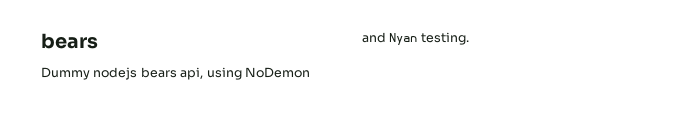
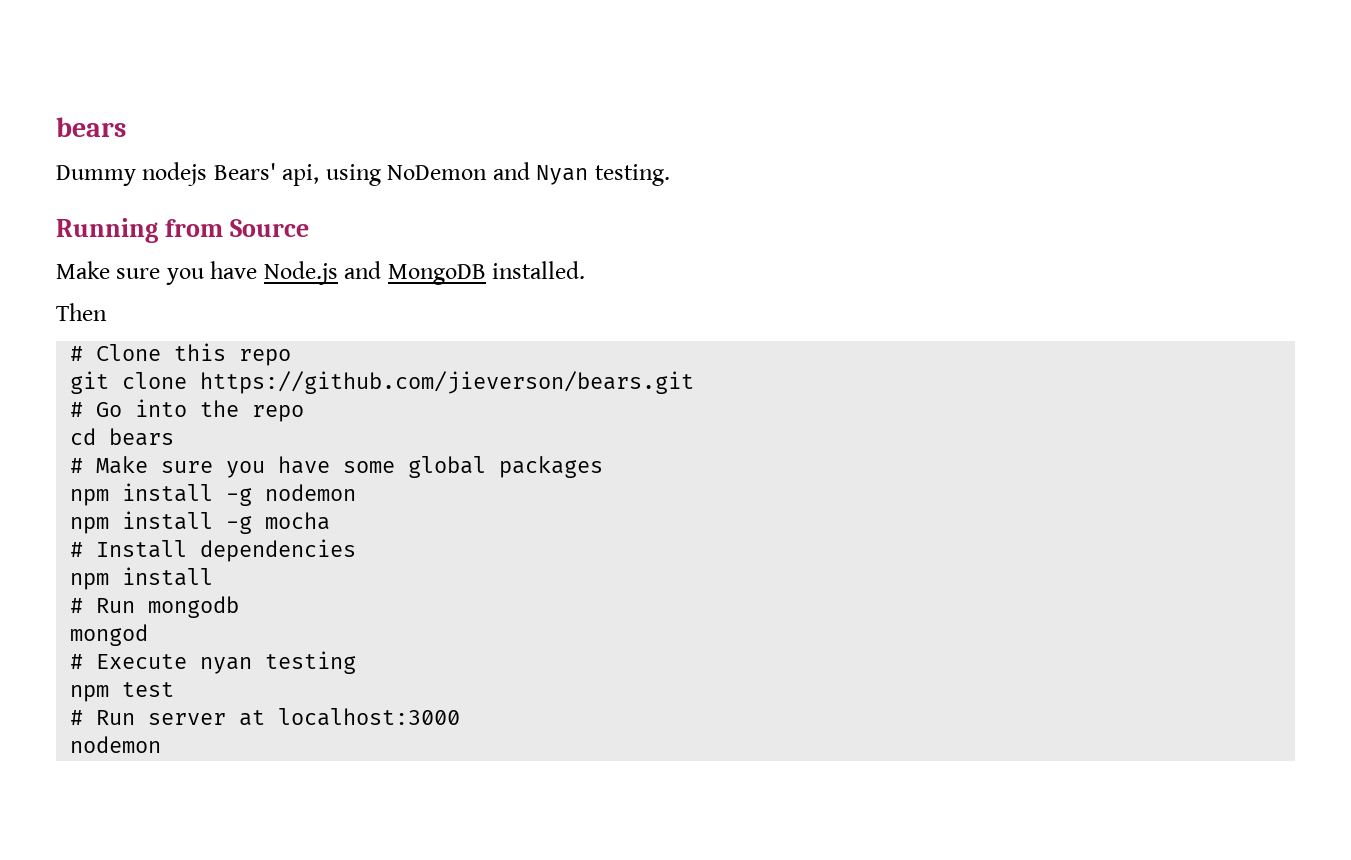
- Dummy nodejs bears api, using NoDemon and Nyan testing.
+ Dummy nodejs Bears' api, using NoDemon and Nyan testing.
+ Running from Source
+ Make sure you have Node.js and MongoDB installed.
+ Then
+ # Clone this repo
+ git clone https://github.com/jieverson/bears.git
+ # Go into the repo
+ cd bears
+ # Make sure you have some global packages
+ npm install -g nodemon
+ npm install -g mocha
+ # Install dependencies
+ npm install
+ # Run mongodb
+ mongod
+ # Execute nyan testing
+ npm test
+ # Run server at localhost:3000
+ nodemon

